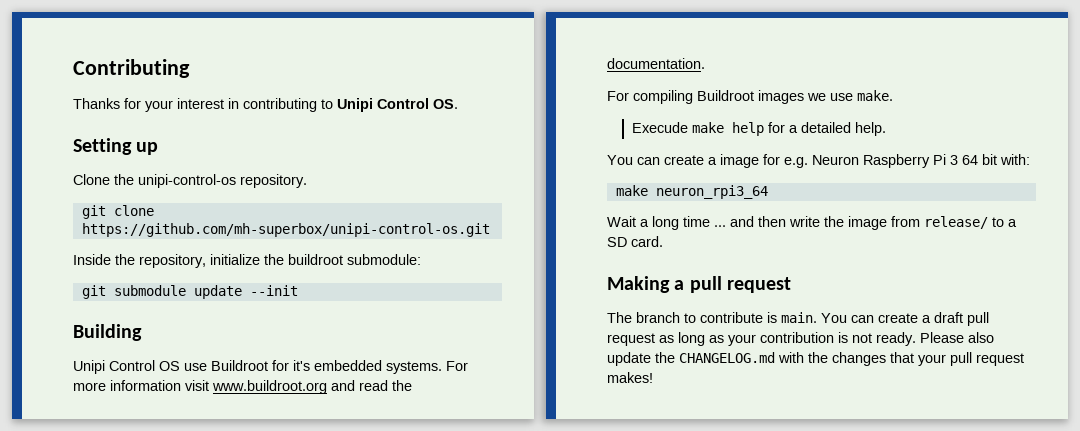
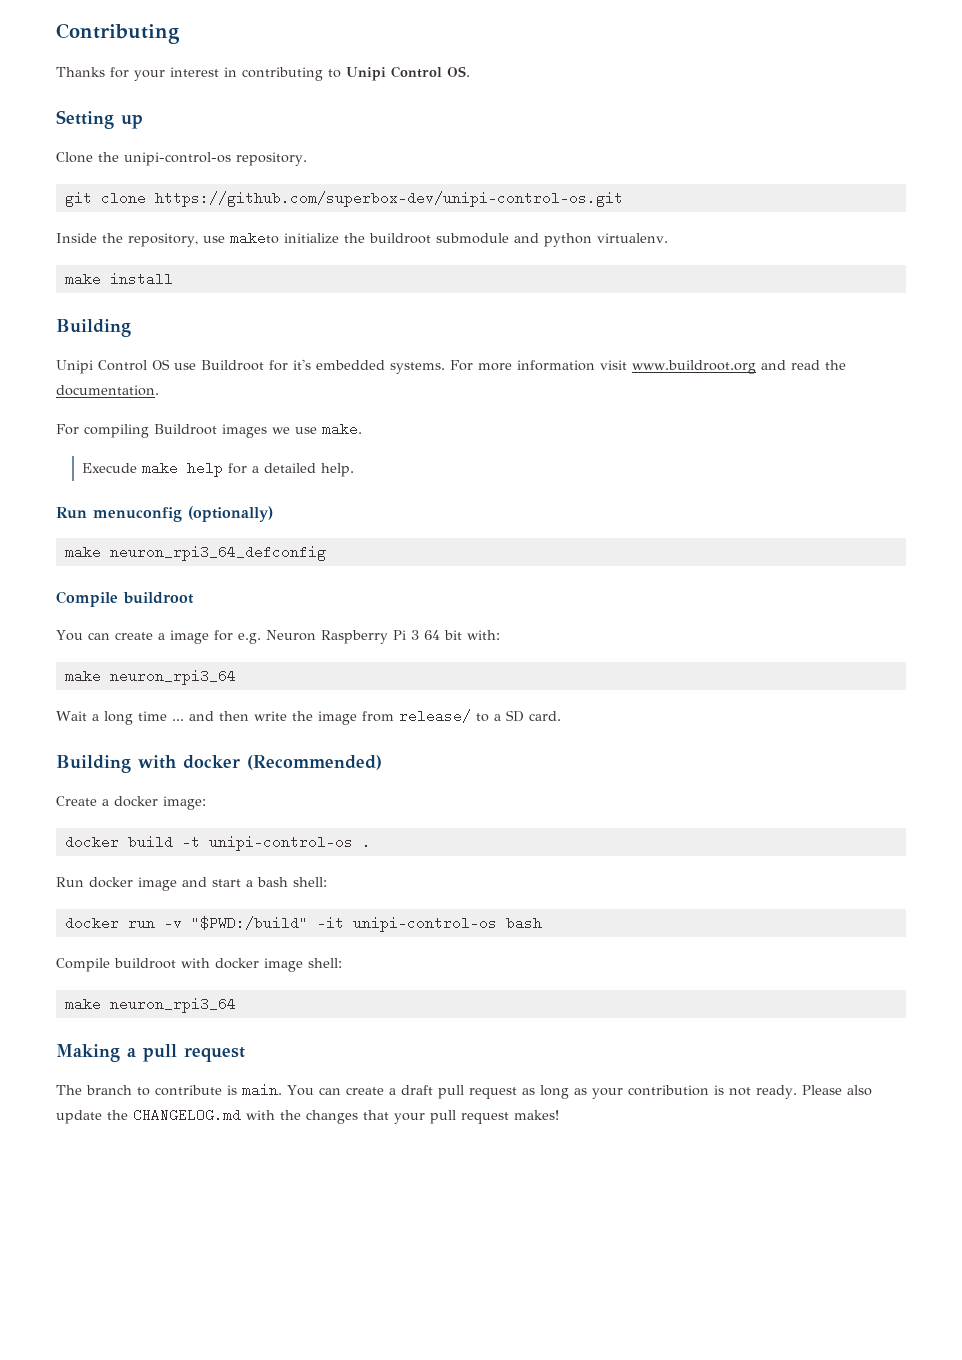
- git clone https://github.com/mh-superbox/unipi-control-os.git
+ git clone https://github.com/superbox-dev/unipi-control-os.git
- Inside the repository, initialize the buildroot submodule:
- git submodule update --init
+ Inside the repository, use maketo initialize the buildroot submodule and python virtualenv.
+ make install
+ Run menuconfig (optionally)
+ make neuron_rpi3_64_defconfig
+ Compile buildroot
+ Building with docker (Recommended)
+ Create a docker image:
+ docker build -t unipi-control-os .
+ Run docker image and start a bash shell:
+ docker run -v "$PWD:/build" -it unipi-control-os bash
+ Compile buildroot with docker image shell:
+ make neuron_rpi3_64

